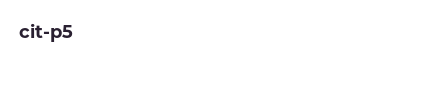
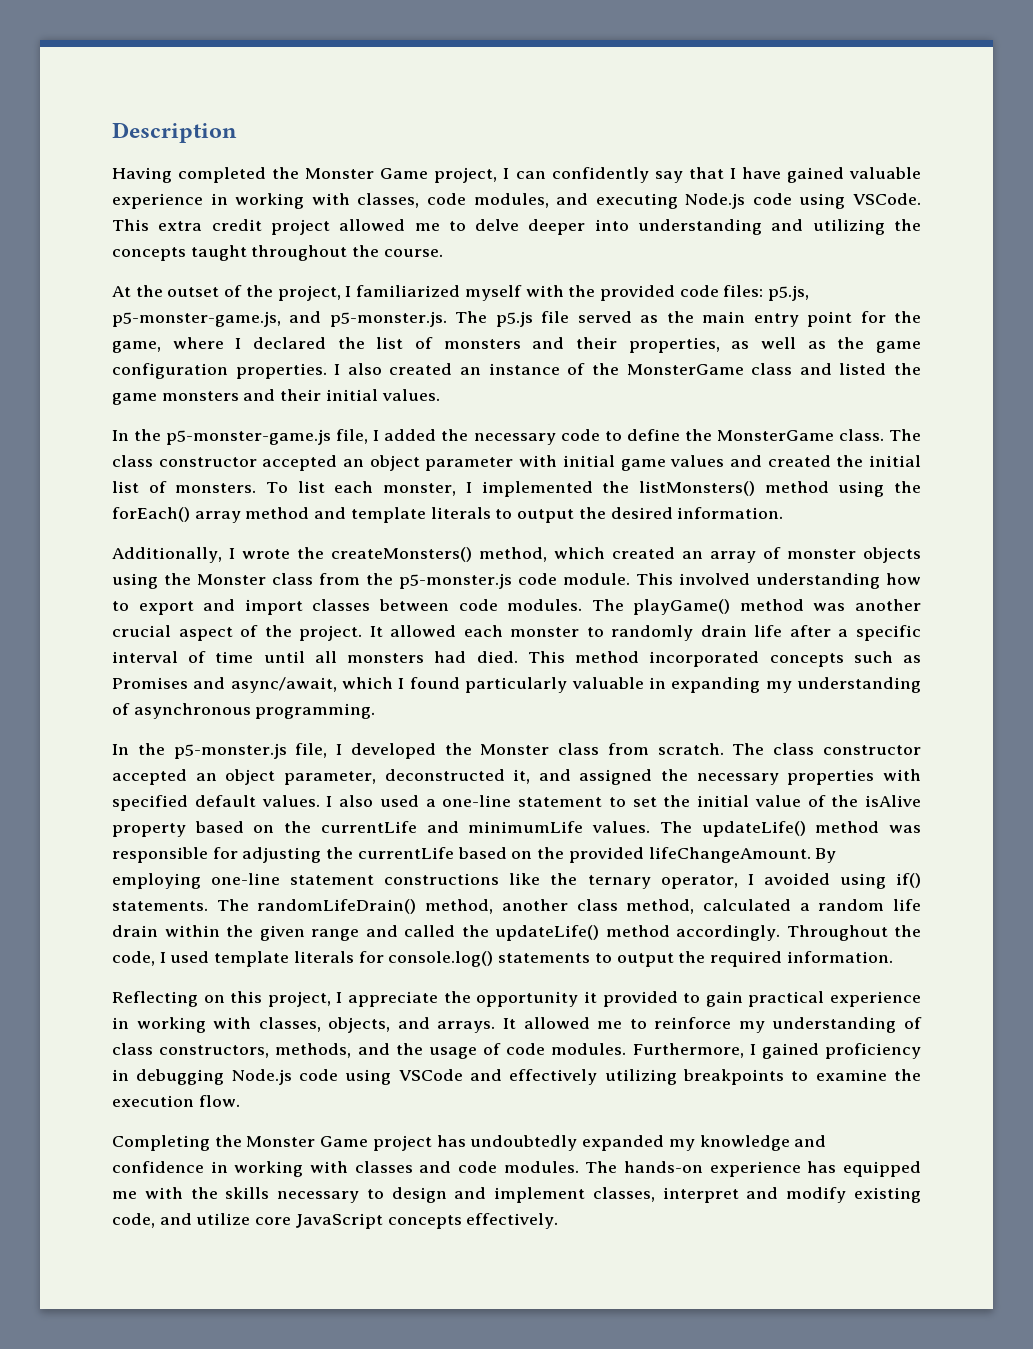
- cit-p5
+ Description
+ Having completed the Monster Game project, I can confidently say that I have gained valuable experience in working with classes, code modules, and executing Node.js code using VSCode. This extra credit project allowed me to delve deeper into understanding and utilizing the concepts taught throughout the course.
+ At the outset of the project, I familiarized myself with the provided code files: p5.js, p5-monster-game.js, and p5-monster.js. The p5.js file served as the main entry point for the game, where I declared the list of monsters and their properties, as well as the game configuration properties. I also created an instance of the MonsterGame class and listed the game monsters and their initial values.
+ In the p5-monster-game.js file, I added the necessary code to define the MonsterGame class. The class constructor accepted an object parameter with initial game values and created the initial list of monsters. To list each monster, I implemented the listMonsters() method using the forEach() array method and template literals to output the desired information.
+ Additionally, I wrote the createMonsters() method, which created an array of monster objects using the Monster class from the p5-monster.js code module. This involved understanding how to export and import classes between code modules. The playGame() method was another crucial aspect of the project. It allowed each monster to randomly drain life after a specific interval of time until all monsters had died. This method incorporated concepts such as Promises and async/await, which I found particularly valuable in expanding my understanding of asynchronous programming.
+ In the p5-monster.js file, I developed the Monster class from scratch. The class constructor accepted an object parameter, deconstructed it, and assigned the necessary properties with specified default values. I also used a one-line statement to set the initial value of the isAlive property based on the currentLife and minimumLife values. The updateLife() method was responsible for adjusting the currentLife based on the provided lifeChangeAmount. By employing one-line statement constructions like the ternary operator, I avoided using if() statements. The randomLifeDrain() method, another class method, calculated a random life drain within the given range and called the updateLife() method accordingly. Throughout the code, I used template literals for console.log() statements to output the required information.
+ Reflecting on this project, I appreciate the opportunity it provided to gain practical experience in working with classes, objects, and arrays. It allowed me to reinforce my understanding of class constructors, methods, and the usage of code modules. Furthermore, I gained proficiency in debugging Node.js code using VSCode and effectively utilizing breakpoints to examine the execution flow.
+ Completing the Monster Game project has undoubtedly expanded my knowledge and confidence in working with classes and code modules. The hands-on experience has equipped me with the skills necessary to design and implement classes, interpret and modify existing code, and utilize core JavaScript concepts effectively.

